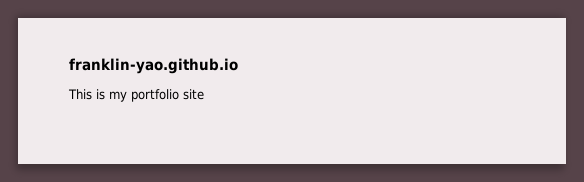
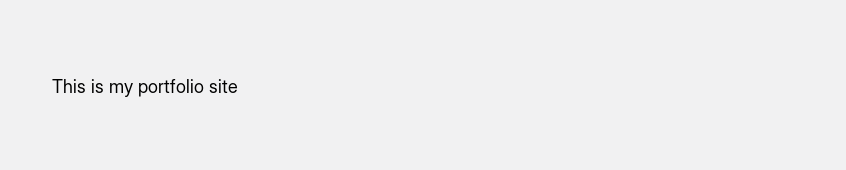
- franklin-yao.github.io

